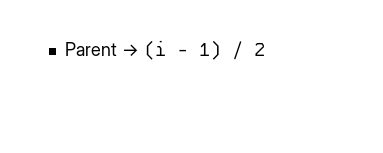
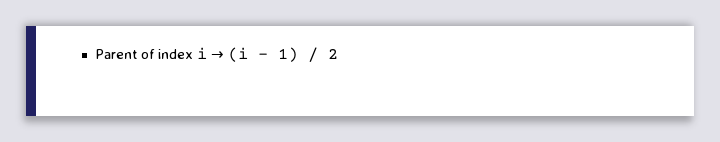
- Parent → (i - 1) / 2
+ Parent of index i → (i - 1) / 2

